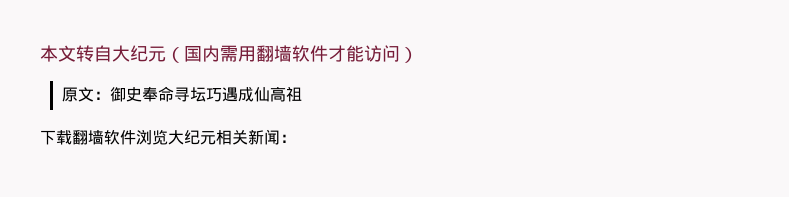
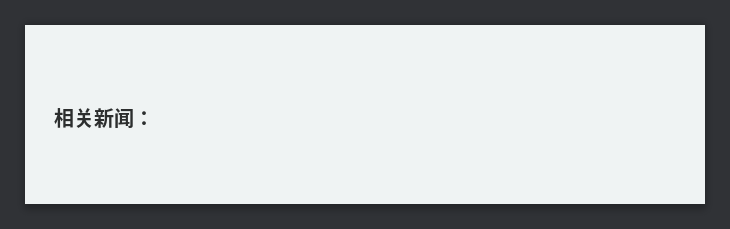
- 本文转自大纪元（国内需用翻墙软件才能访问）
- 原文：御史奉命寻坛巧遇成仙高祖
- 下载翻墙软件浏览大纪元相关新闻：
+ 相关新闻：

